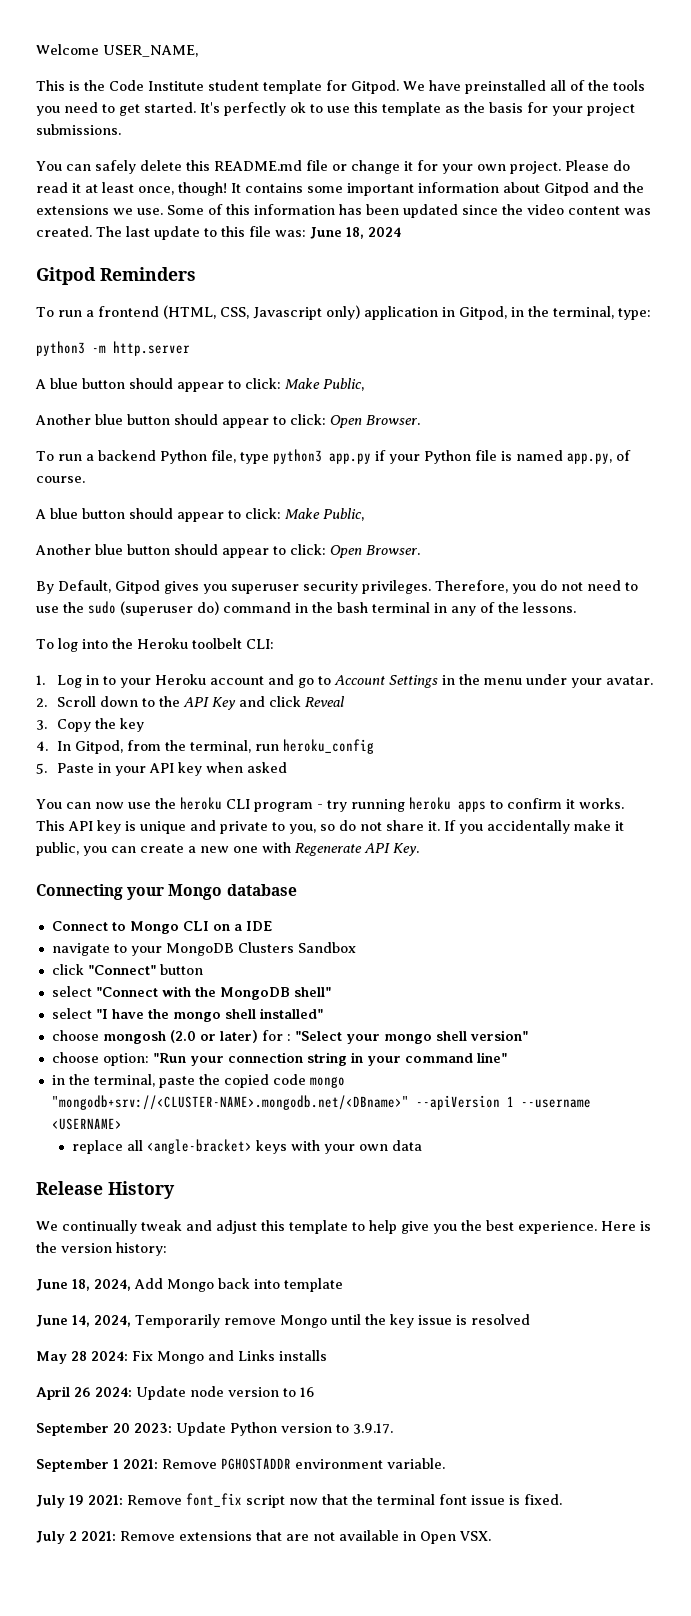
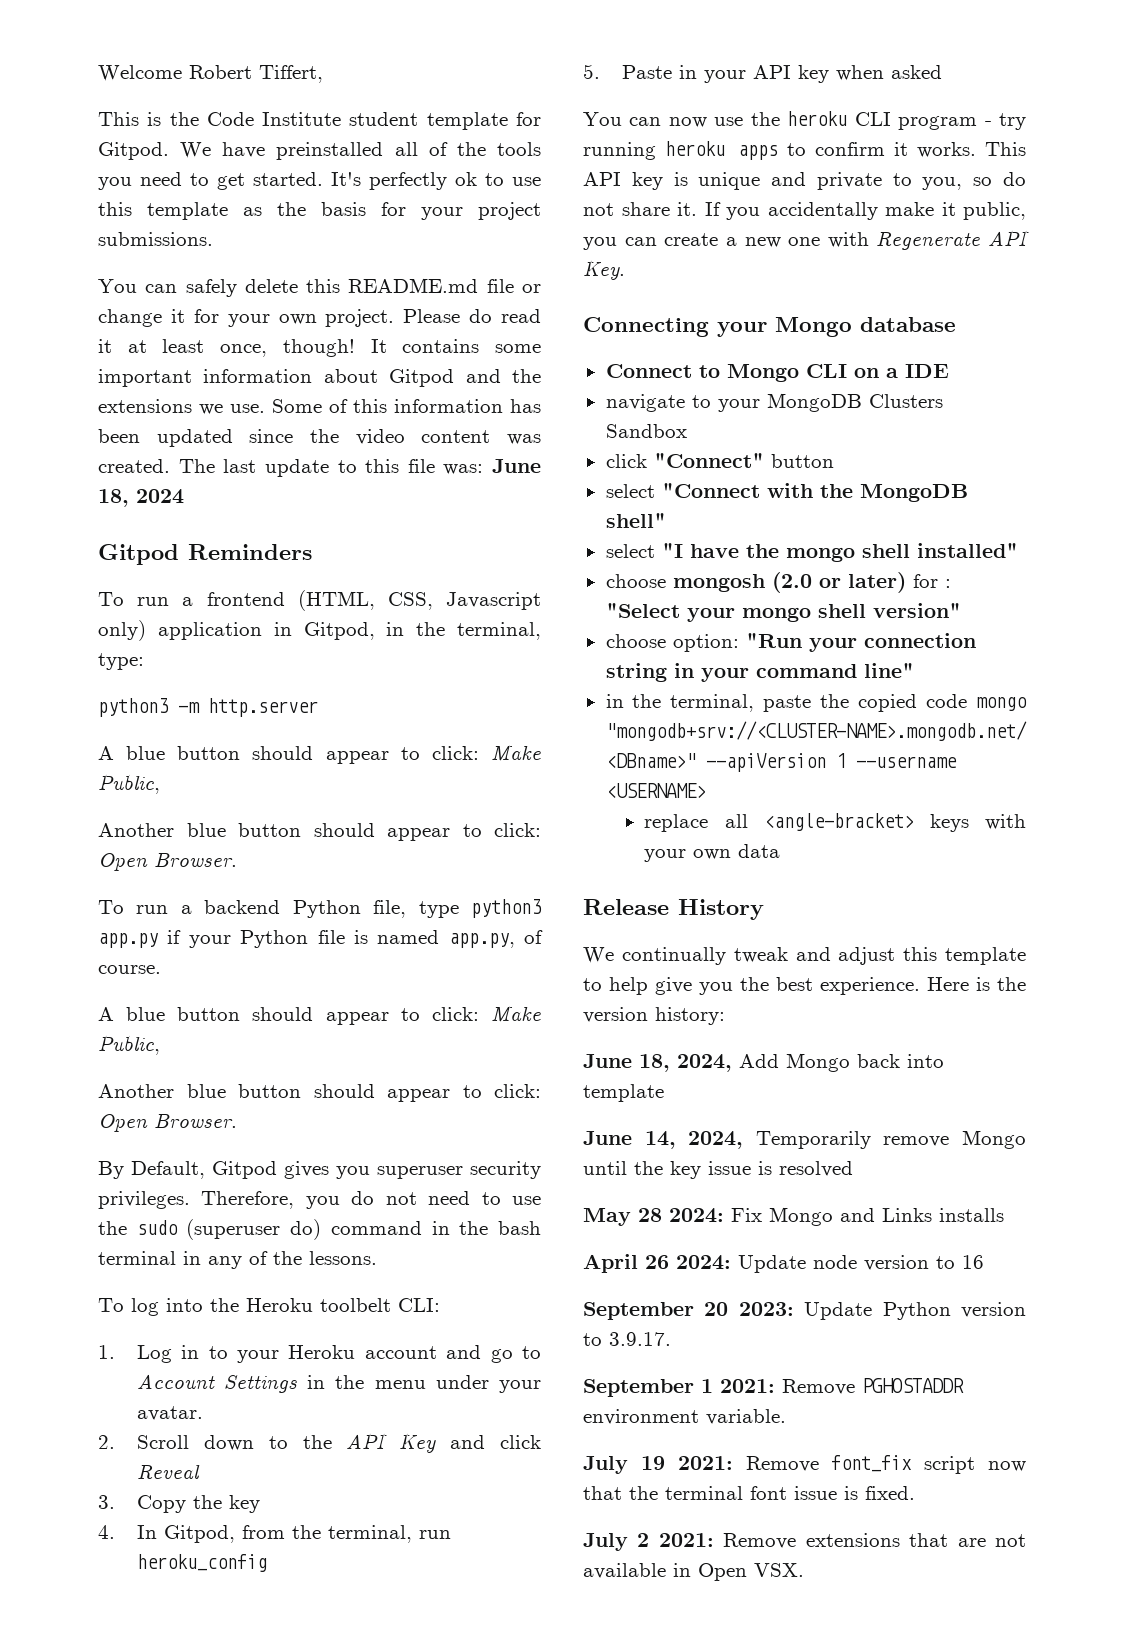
- Welcome USER_NAME,
+ Welcome Robert Tiffert,

